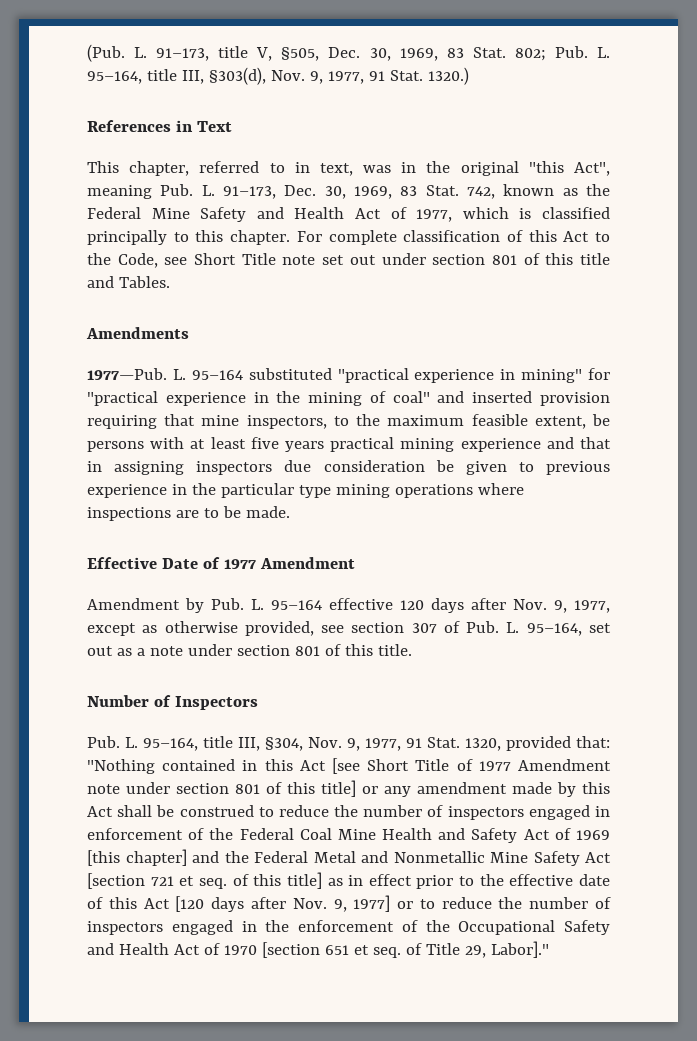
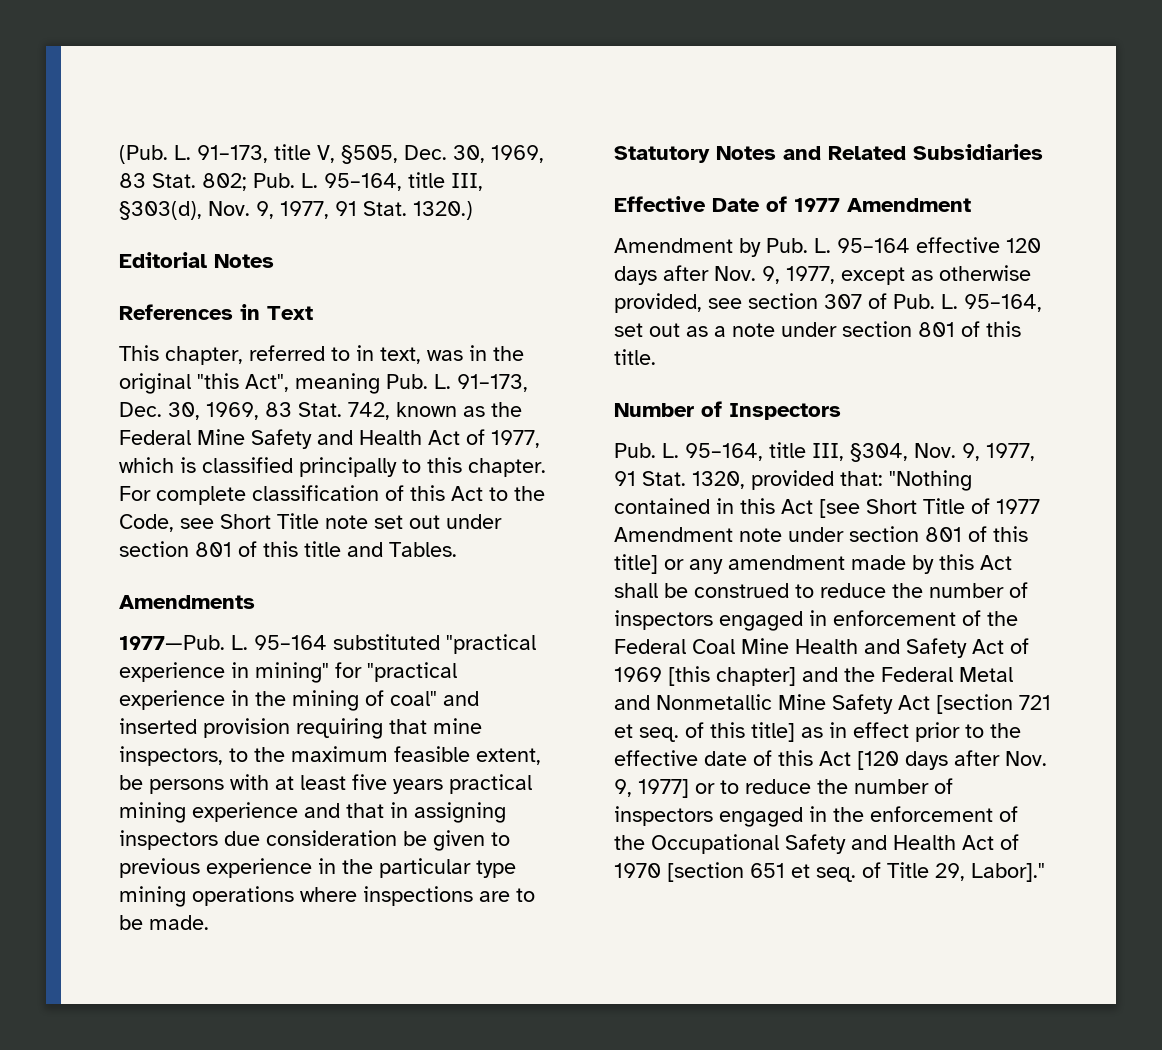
+ Editorial Notes
+ Statutory Notes and Related Subsidiaries

